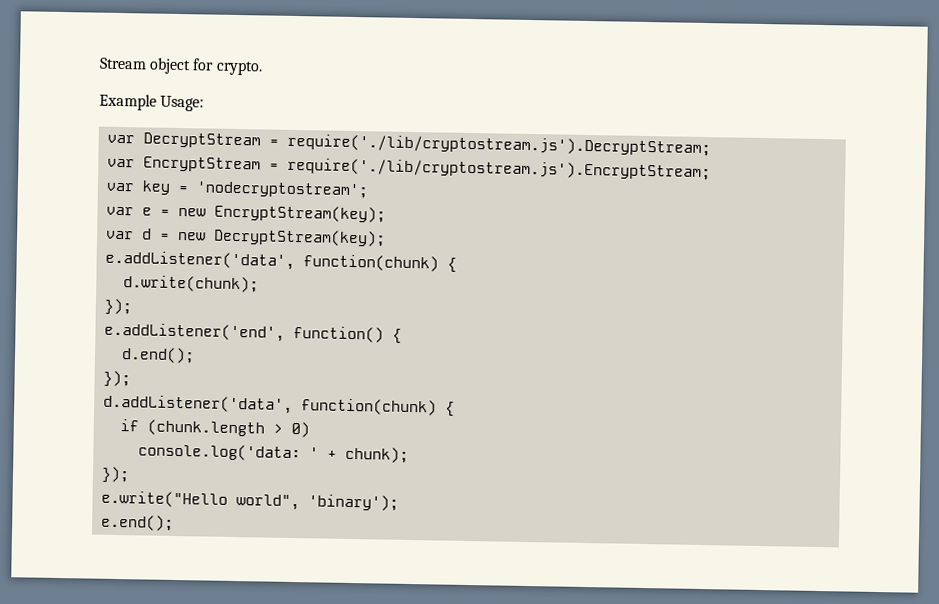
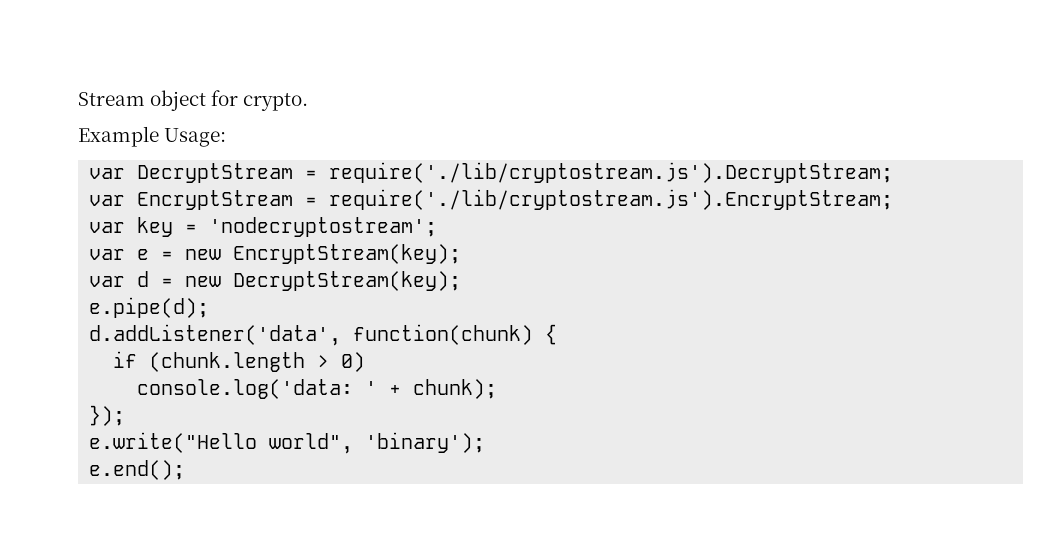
- e.addListener('data', function(chunk) {
- d.write(chunk);
- });
- e.addListener('end', function() {
- d.end();
- });
+ e.pipe(d);

